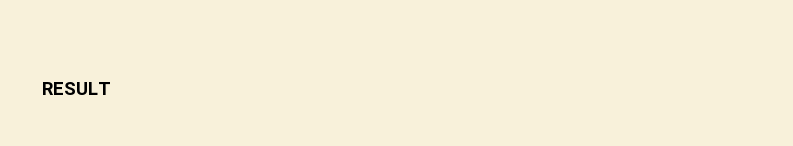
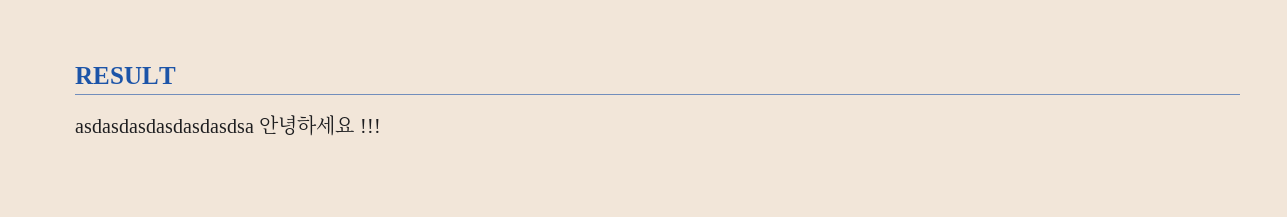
+ asdasdasdasdasdasdsa 안녕하세요 !!!

